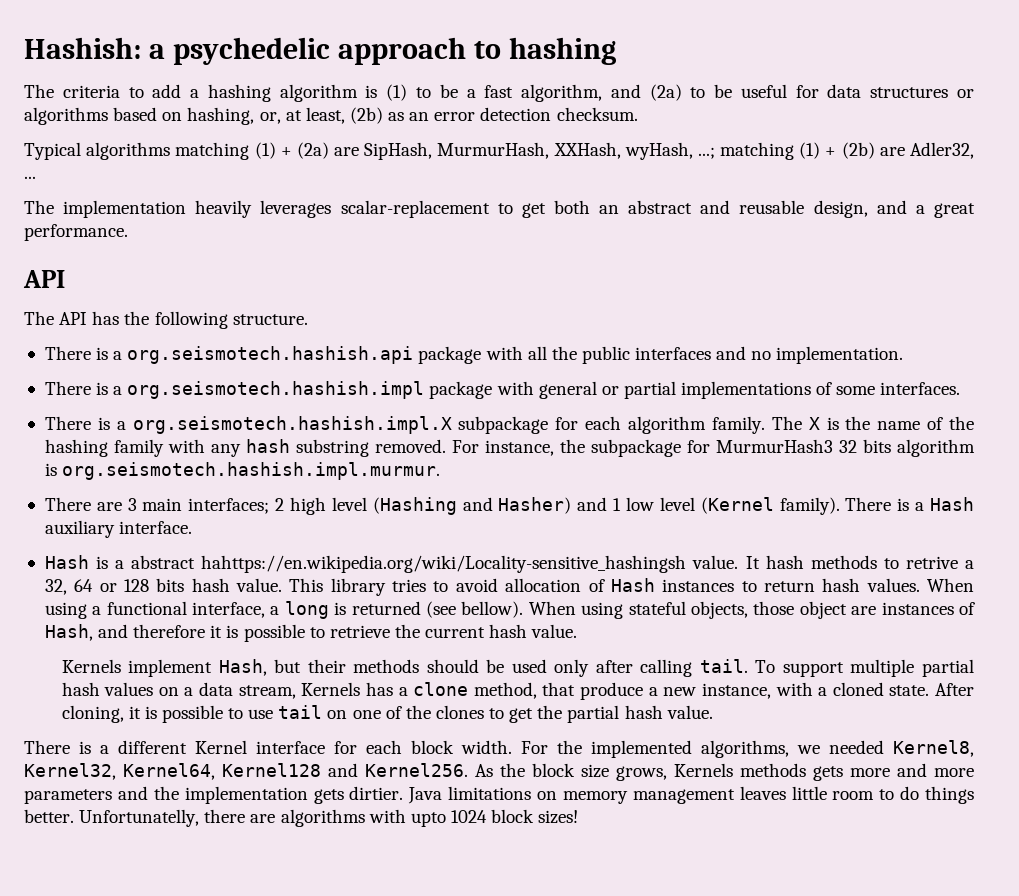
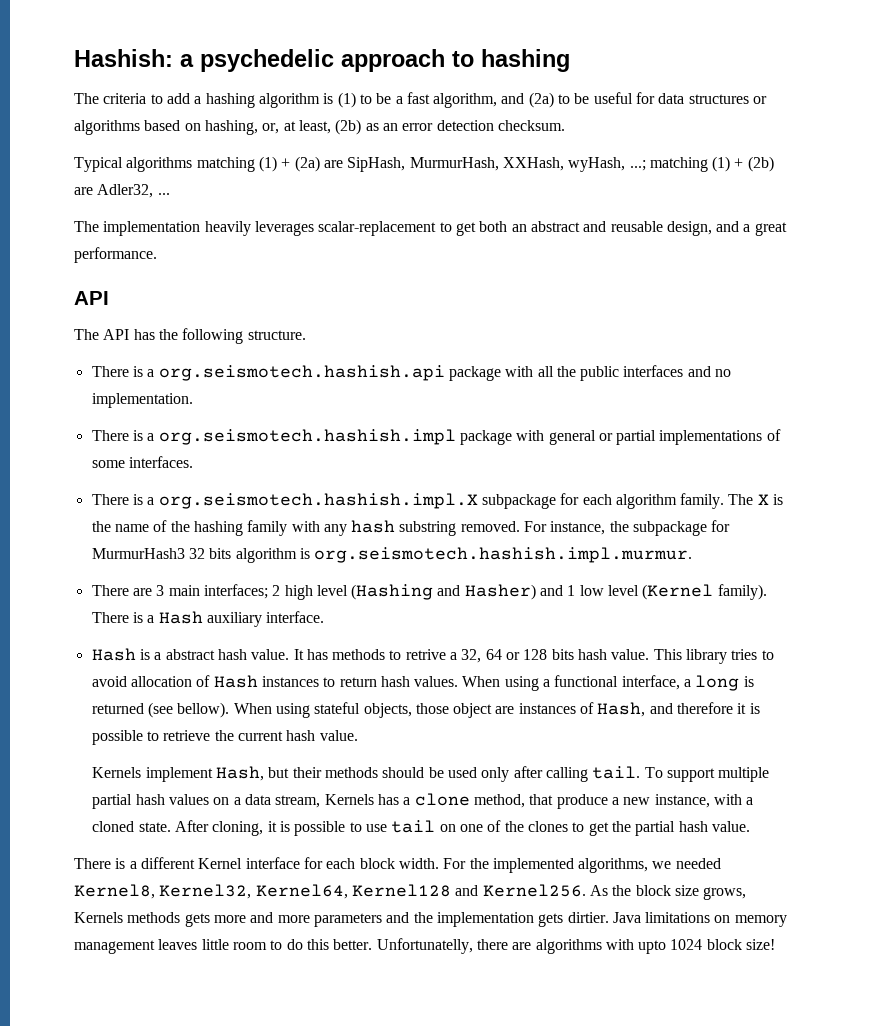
- Hash is a abstract hahttps://en.wikipedia.org/wiki/Locality-sensitive_hashingsh value.
+ Hash is a abstract hash value.
- It hash methods to retrive a 32, 64 or 128 bits hash value.
+ It has methods to retrive a 32, 64 or 128 bits hash value.
- Java limitations on memory management leaves little room to do things better.
+ Java limitations on memory management leaves little room to do this better.
- Unfortunatelly, there are algorithms with upto 1024 block sizes!
+ Unfortunatelly, there are algorithms with upto 1024 block size!

